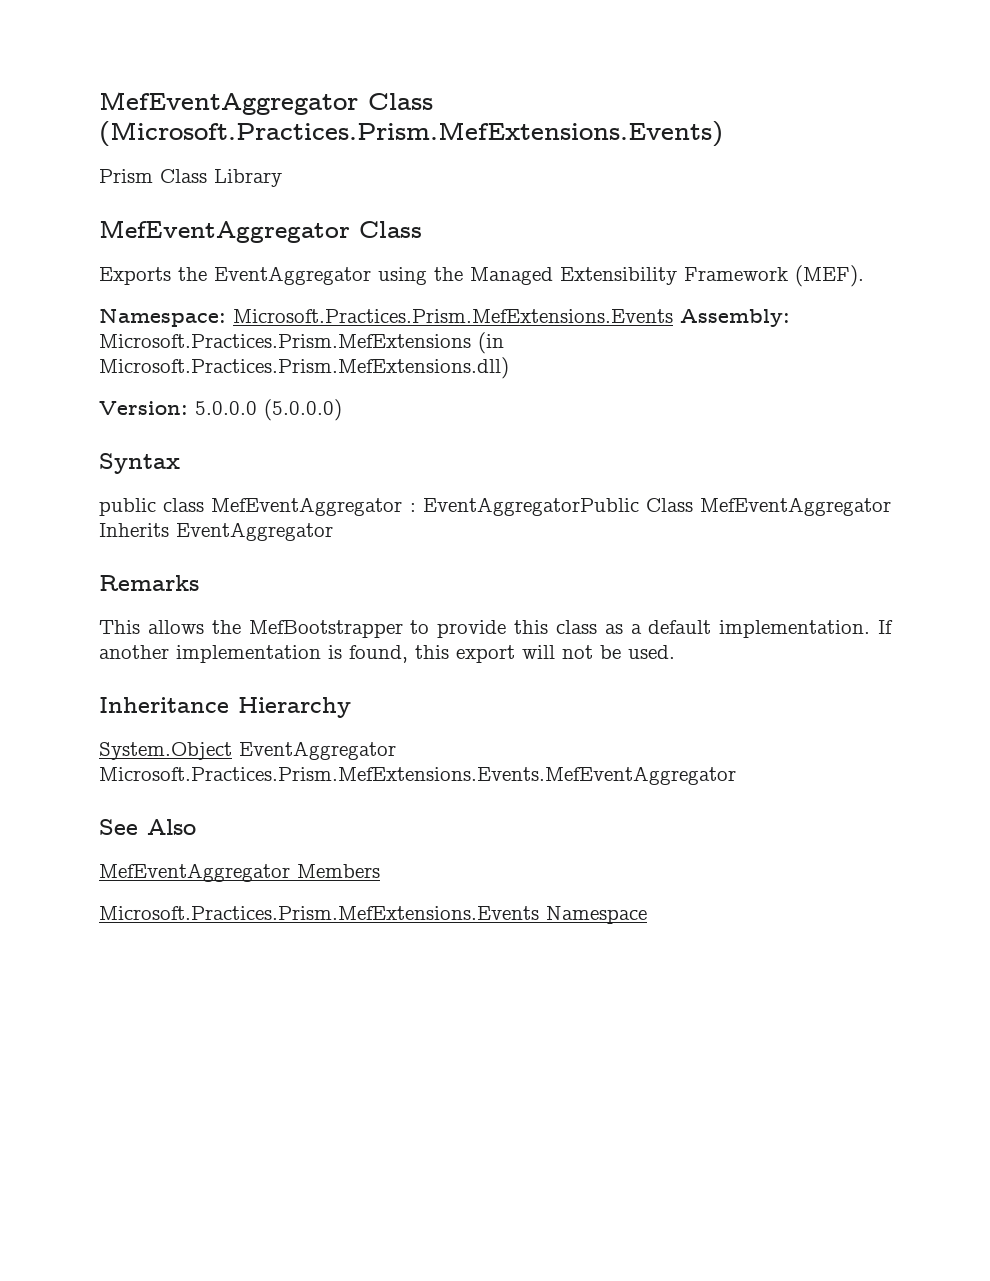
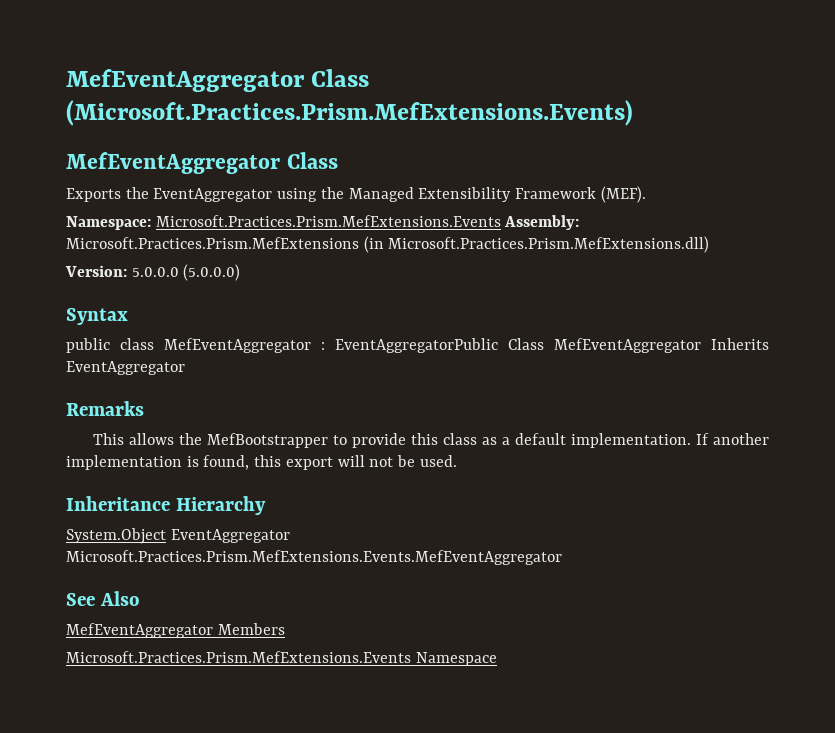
- Prism Class Library

